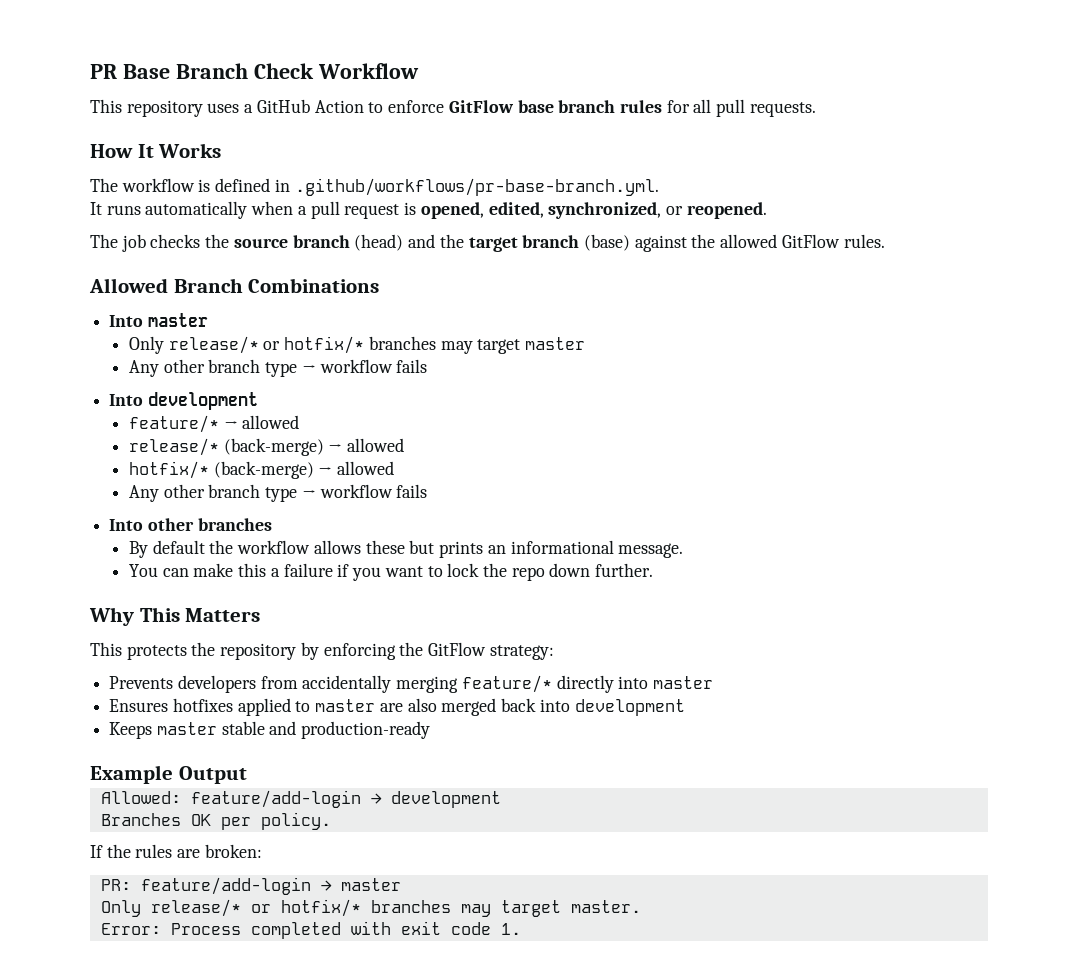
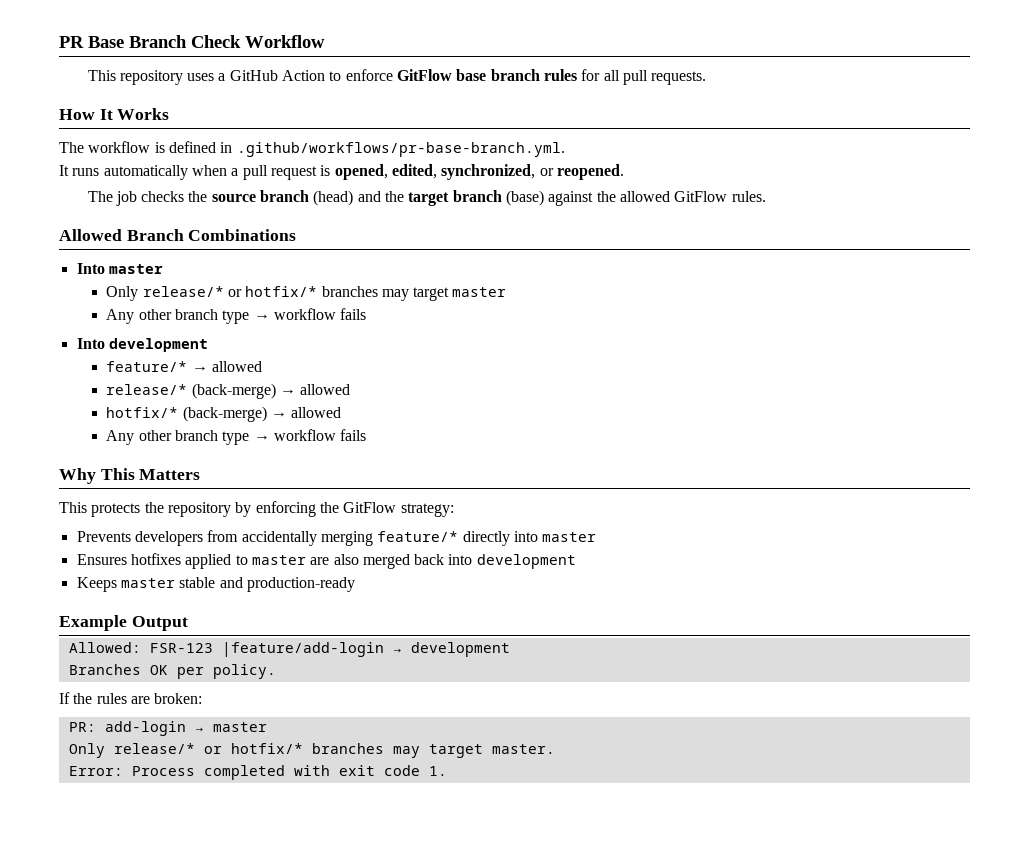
- Into other branches
- By default the workflow allows these but prints an informational message.
- You can make this a failure if you want to lock the repo down further.
- Allowed: feature/add-login → development
+ Allowed: FSR-123 |feature/add-login → development
- PR: feature/add-login → master
+ PR: add-login → master

